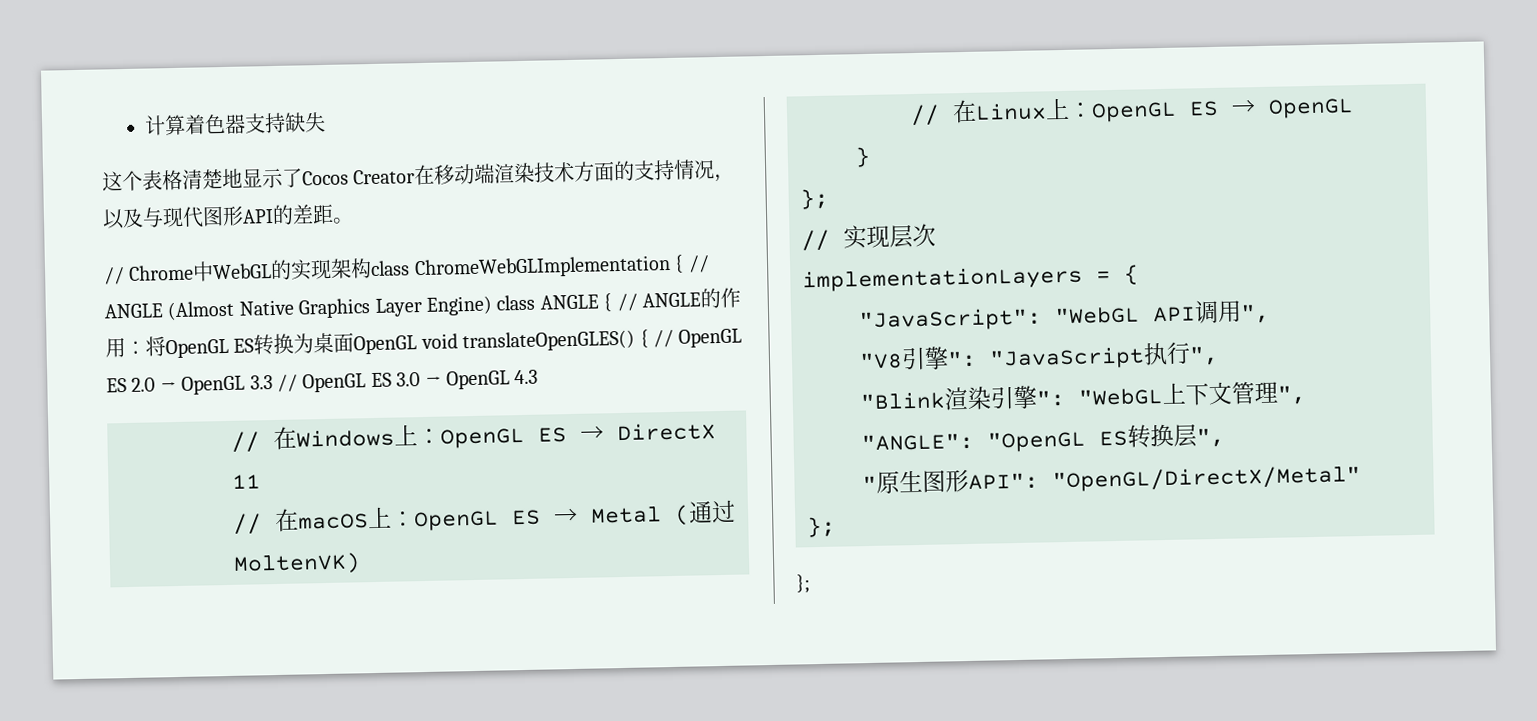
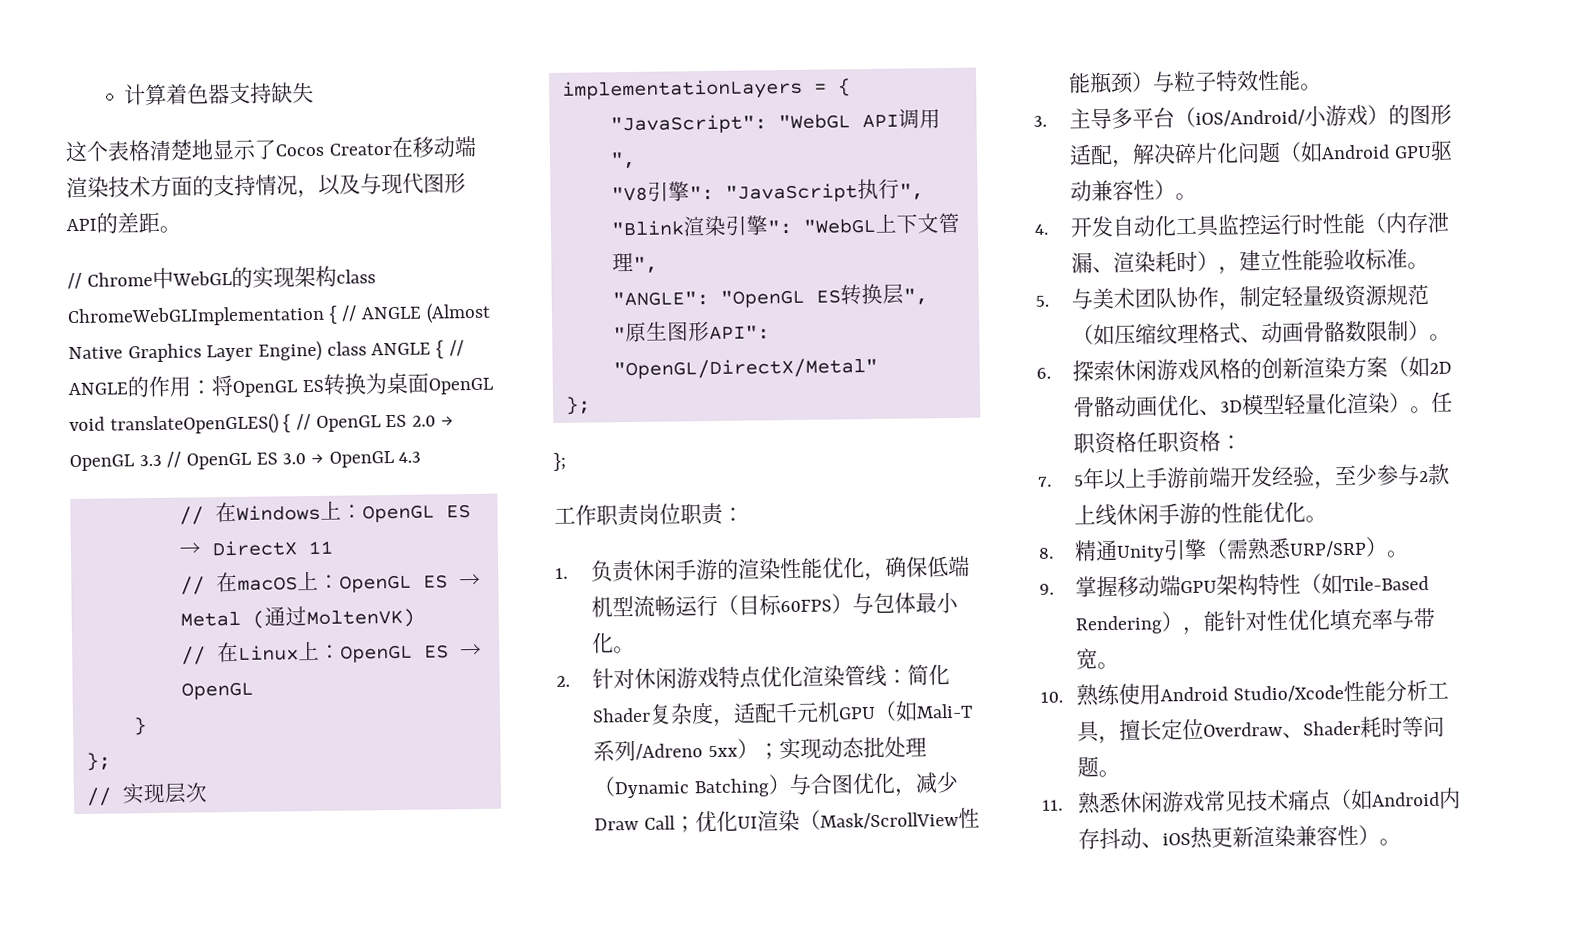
+ 工作职责岗位职责：
+ 1.负责休闲手游的渲染性能优化，确保低端机型流畅运行（目标60FPS）与包体最小化。
+ 2.针对休闲游戏特点优化渲染管线：简化Shader复杂度，适配千元机GPU（如Mali-T系列/Adreno 5xx）；实现动态批处理（Dynamic Batching）与合图优化，减少Draw Call；优化UI渲染（Mask/ScrollView性能瓶颈）与粒子特效性能。
+ 3.主导多平台（iOS/Android/小游戏）的图形适配，解决碎片化问题（如Android GPU驱动兼容性）。
+ 4.开发自动化工具监控运行时性能（内存泄漏、渲染耗时），建立性能验收标准。
+ 5.与美术团队协作，制定轻量级资源规范（如压缩纹理格式、动画骨骼数限制）。
+ 6.探索休闲游戏风格的创新渲染方案（如2D骨骼动画优化、3D模型轻量化渲染）。任职资格任职资格：
+ 7. 5年以上手游前端开发经验，至少参与2款上线休闲手游的性能优化。
+ 8.精通Unity引擎（需熟悉URP/SRP）。
+ 9.掌握移动端GPU架构特性（如Tile-Based Rendering），能针对性优化填充率与带宽。
+ 10.熟练使用Android Studio/Xcode性能分析工具，擅长定位Overdraw、Shader耗时等问题。
+ 11.熟悉休闲游戏常见技术痛点（如Android内存抖动、iOS热更新渲染兼容性）。

